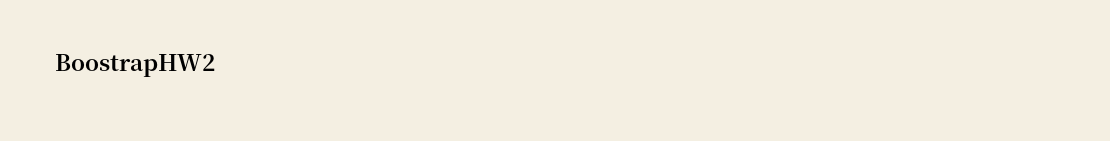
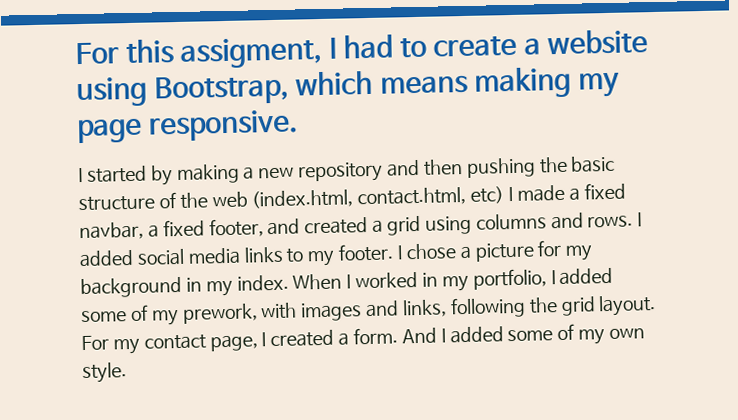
- BoostrapHW2
+ For this assigment, I had to create a website using Bootstrap, which means making my page responsive.
+ I started by making a new repository and then pushing the basic structure of the web (index.html, contact.html, etc) I made a fixed navbar, a fixed footer, and created a grid using columns and rows. I added social media links to my footer. I chose a picture for my background in my index. When I worked in my portfolio, I added some of my prework, with images and links, following the grid layout. For my contact page, I created a form. And I added some of my own style.

